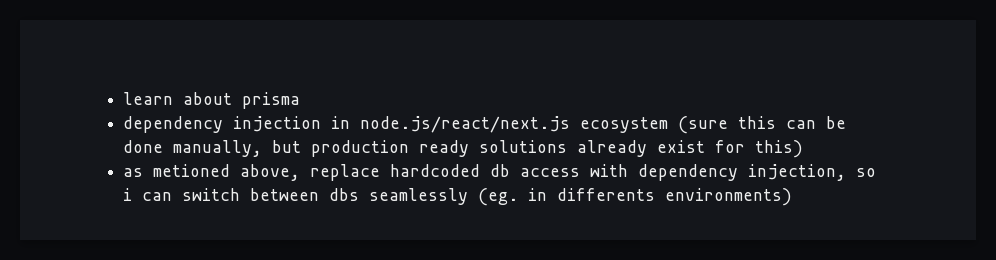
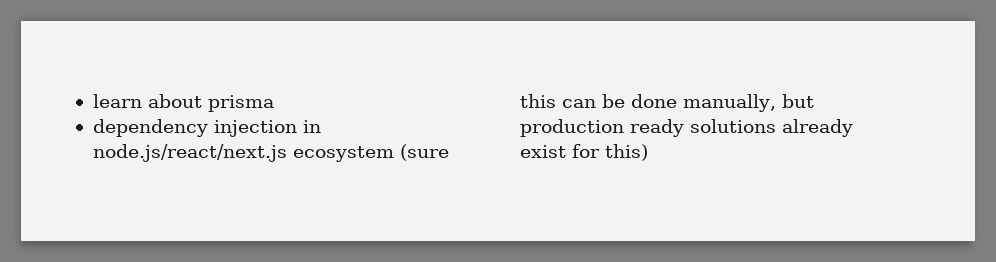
- as metioned above, replace hardcoded db access with dependency injection, so i can switch between dbs seamlessly (eg. in differents environments)

